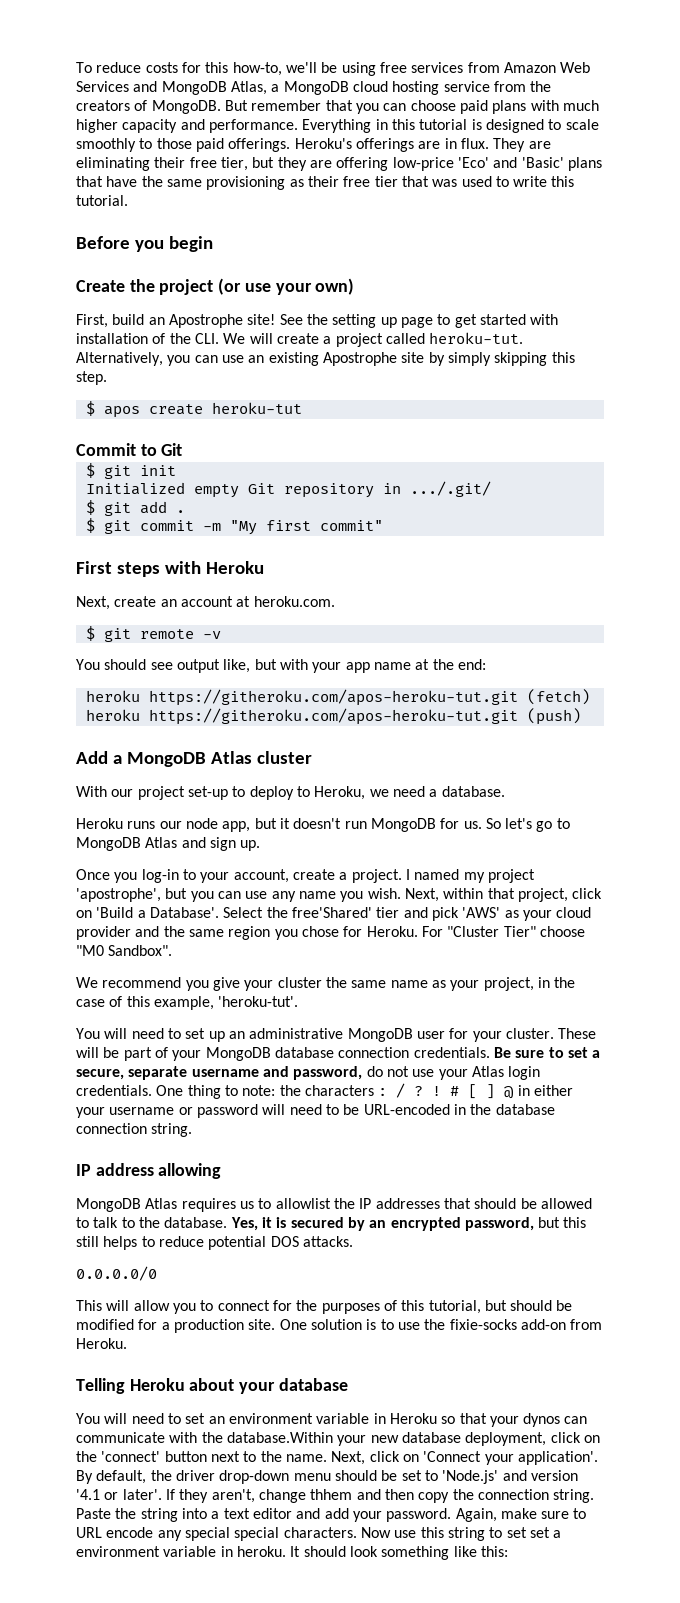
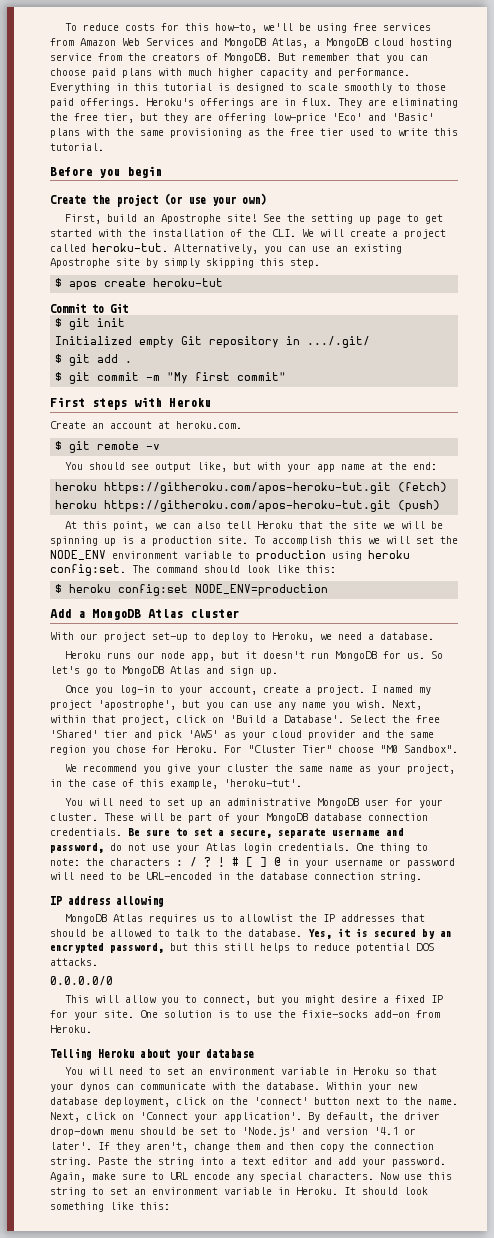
- They are eliminating their free tier, but they are offering low-price 'Eco' and 'Basic' plans that have the same provisioning as their free tier that was used to write this tutorial.
+ They are eliminating the free tier, but they are offering low-price 'Eco' and 'Basic' plans with the same provisioning as the free tier used to write this tutorial.
- See the setting up page to get started with installation of the CLI. We will create a project called heroku-tut.
+ See the setting up page to get started with the installation of the CLI. We will create a project called heroku-tut.
- Next, create an account at heroku.com.
+ Create an account at heroku.com.
+ At this point, we can also tell Heroku that the site we will be spinning up is a production site. To accomplish this we will set the NODE_ENV environment variable to production using heroku config:set. The command should look like this:
+ $ heroku config:set NODE_ENV=production
- Select the free'Shared' tier and pick 'AWS' as your cloud provider and the same region you chose for Heroku.
+ Select the free 'Shared' tier and pick 'AWS' as your cloud provider and the same region you chose for Heroku.
- # [ ] @ in either your username or password will need to be URL-encoded in the database connection string.
+ # [ ] @ in your username or password will need to be URL-encoded in the database connection string.
- This will allow you to connect for the purposes of this tutorial, but should be modified for a production site.
+ This will allow you to connect, but you might desire a fixed IP for your site.
- You will need to set an environment variable in Heroku so that your dynos can communicate with the database.Within your new database deployment, click on the 'connect' button next to the name.
+ You will need to set an environment variable in Heroku so that your dynos can communicate with the database. Within your new database deployment, click on the 'connect' button next to the name.
- If they aren't, change thhem and then copy the connection string.
+ If they aren't, change them and then copy the connection string.
- Again, make sure to URL encode any special special characters.
+ Again, make sure to URL encode any special characters.
- Now use this string to set set a environment variable in heroku.
+ Now use this string to set an environment variable in Heroku.

